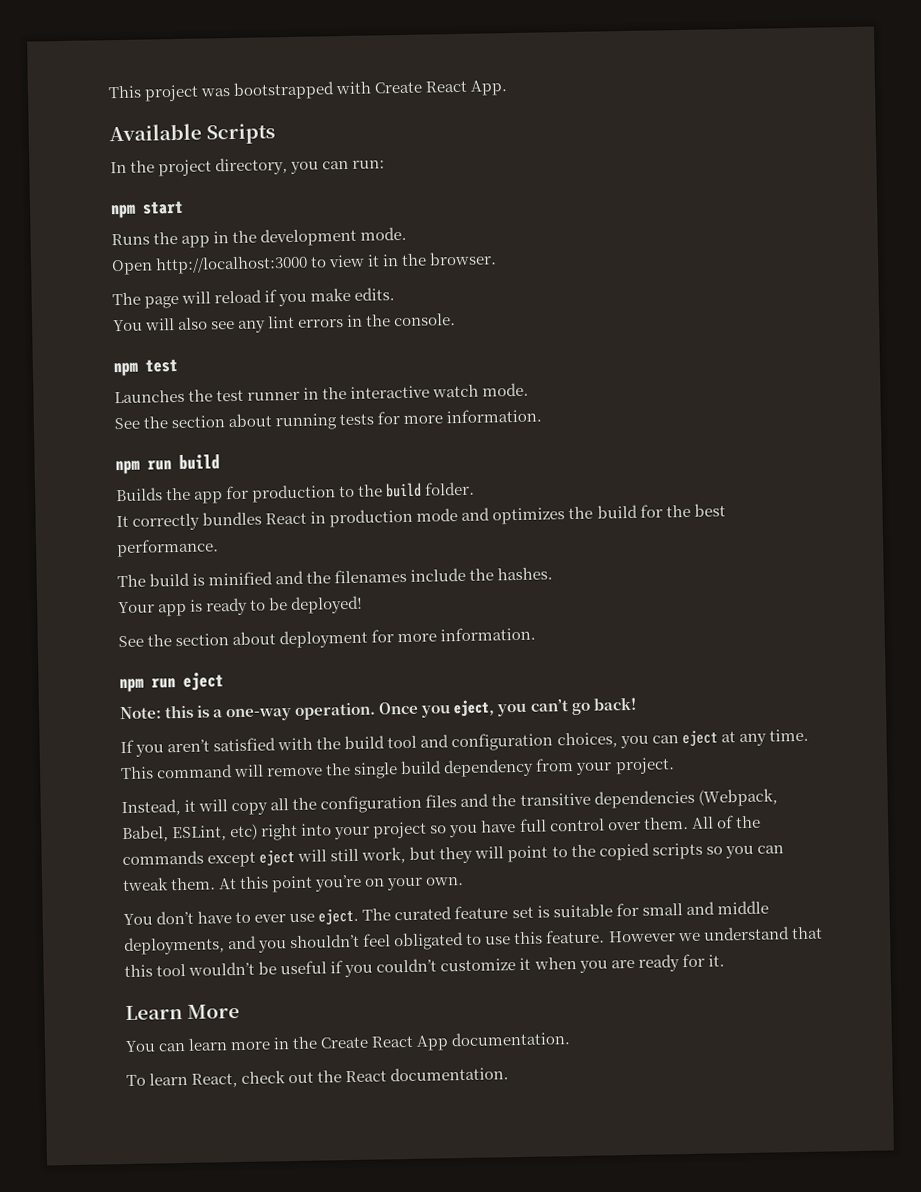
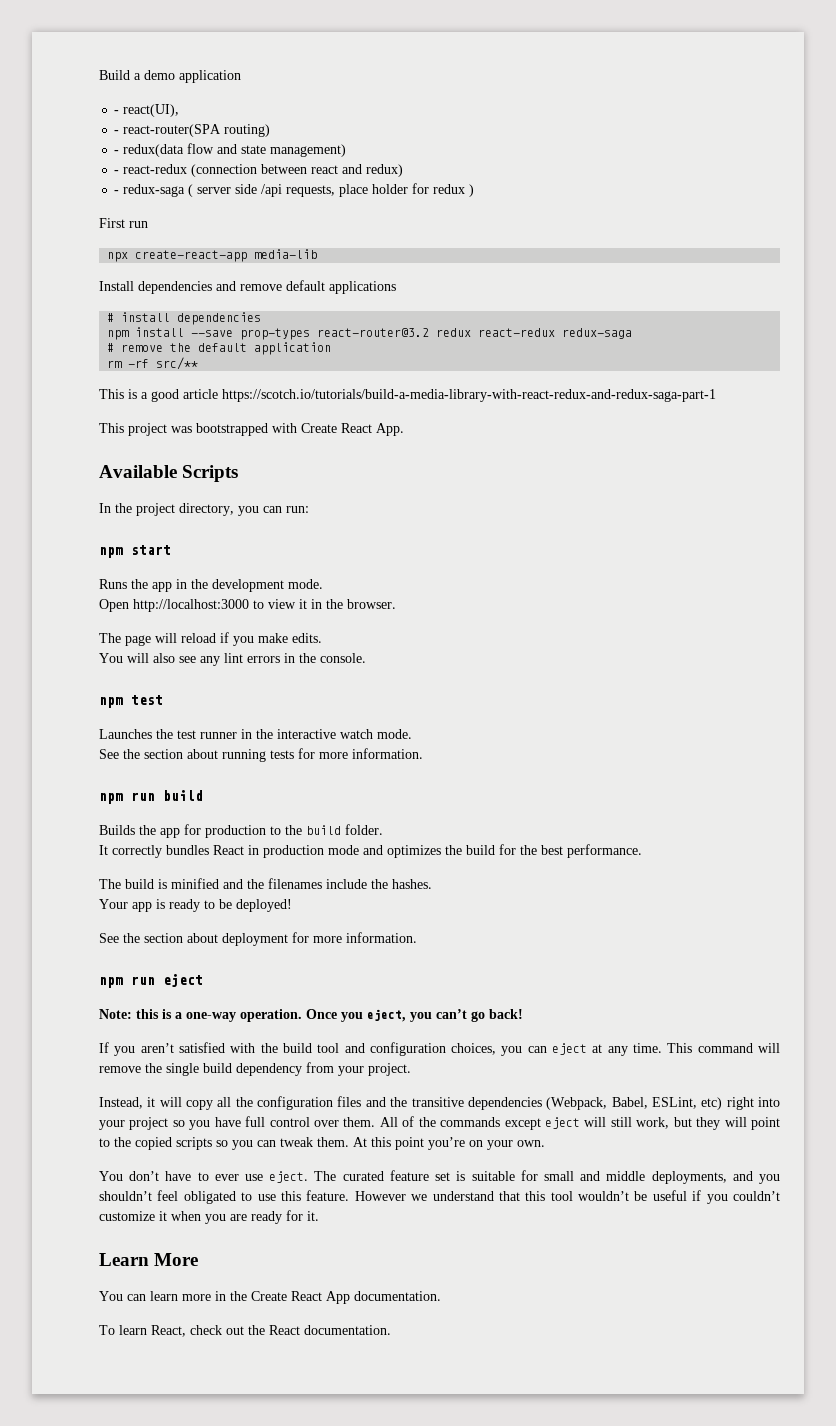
+ Build a demo application
+ - react(UI),
+ - react-router(SPA routing)
+ - redux(data flow and state management)
+ - react-redux (connection between react and redux)
+ - redux-saga ( server side /api requests, place holder for redux )
+ First run
+ npx create-react-app media-lib
+ Install dependencies and remove default applications
+ # install dependencies
+ npm install --save prop-types react-router@3.2 redux react-redux redux-saga
+ # remove the default application
+ rm -rf src/**
+ This is a good article https://scotch.io/tutorials/build-a-media-library-with-react-redux-and-redux-saga-part-1

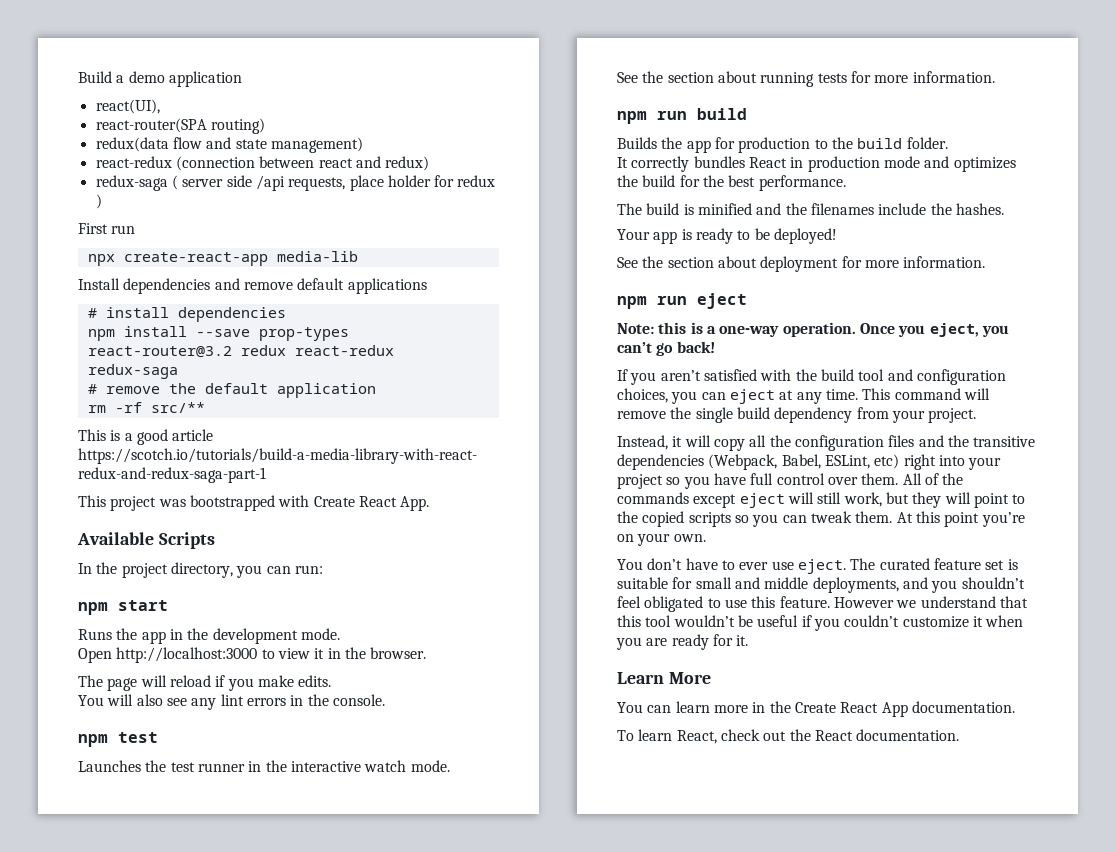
- - react(UI),
+ react(UI),
- - react-router(SPA routing)
+ react-router(SPA routing)
- - redux(data flow and state management)
+ redux(data flow and state management)
- - react-redux (connection between react and redux)
+ react-redux (connection between react and redux)
- - redux-saga ( server side /api requests, place holder for redux )
+ redux-saga ( server side /api requests, place holder for redux )

